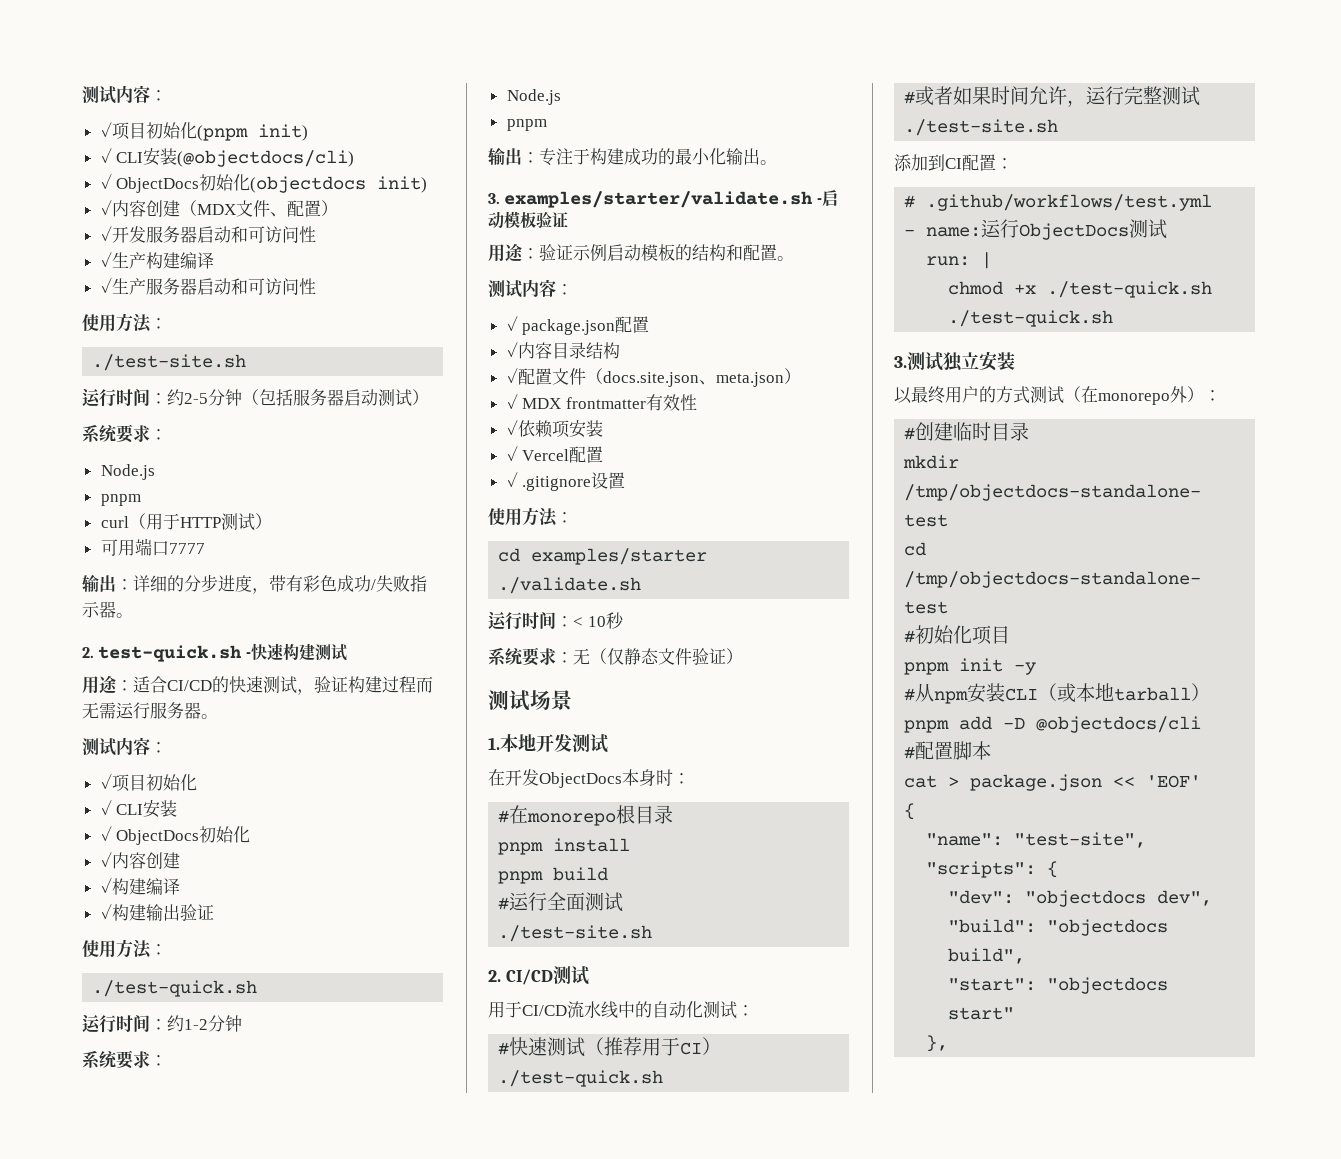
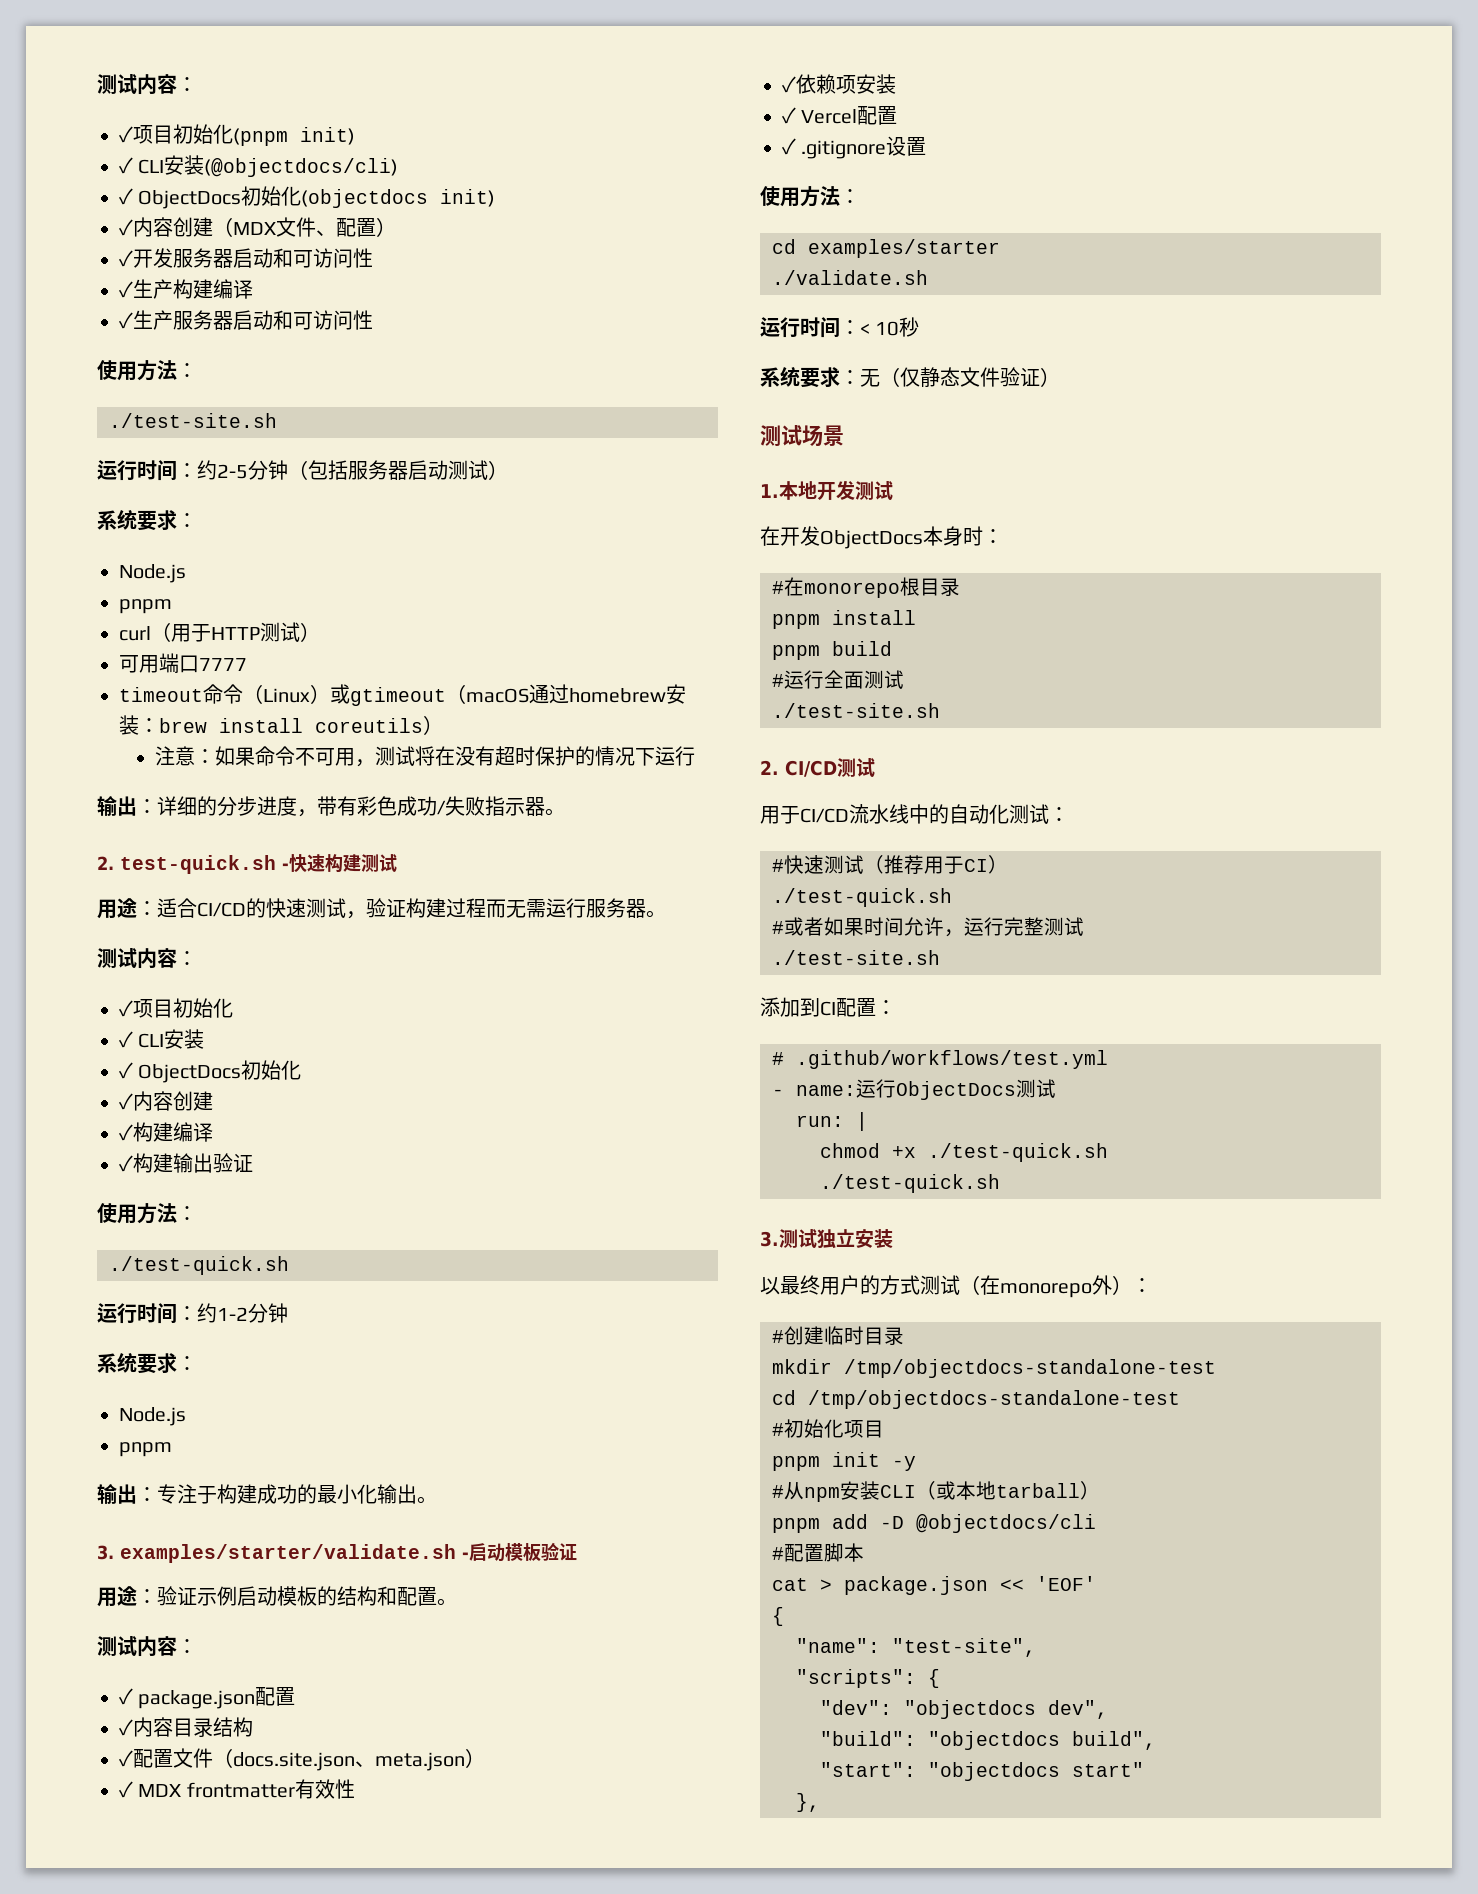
+ timeout命令（Linux）或gtimeout（macOS通过homebrew安装：brew install coreutils）
+ 注意：如果命令不可用，测试将在没有超时保护的情况下运行

